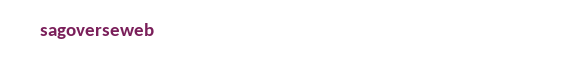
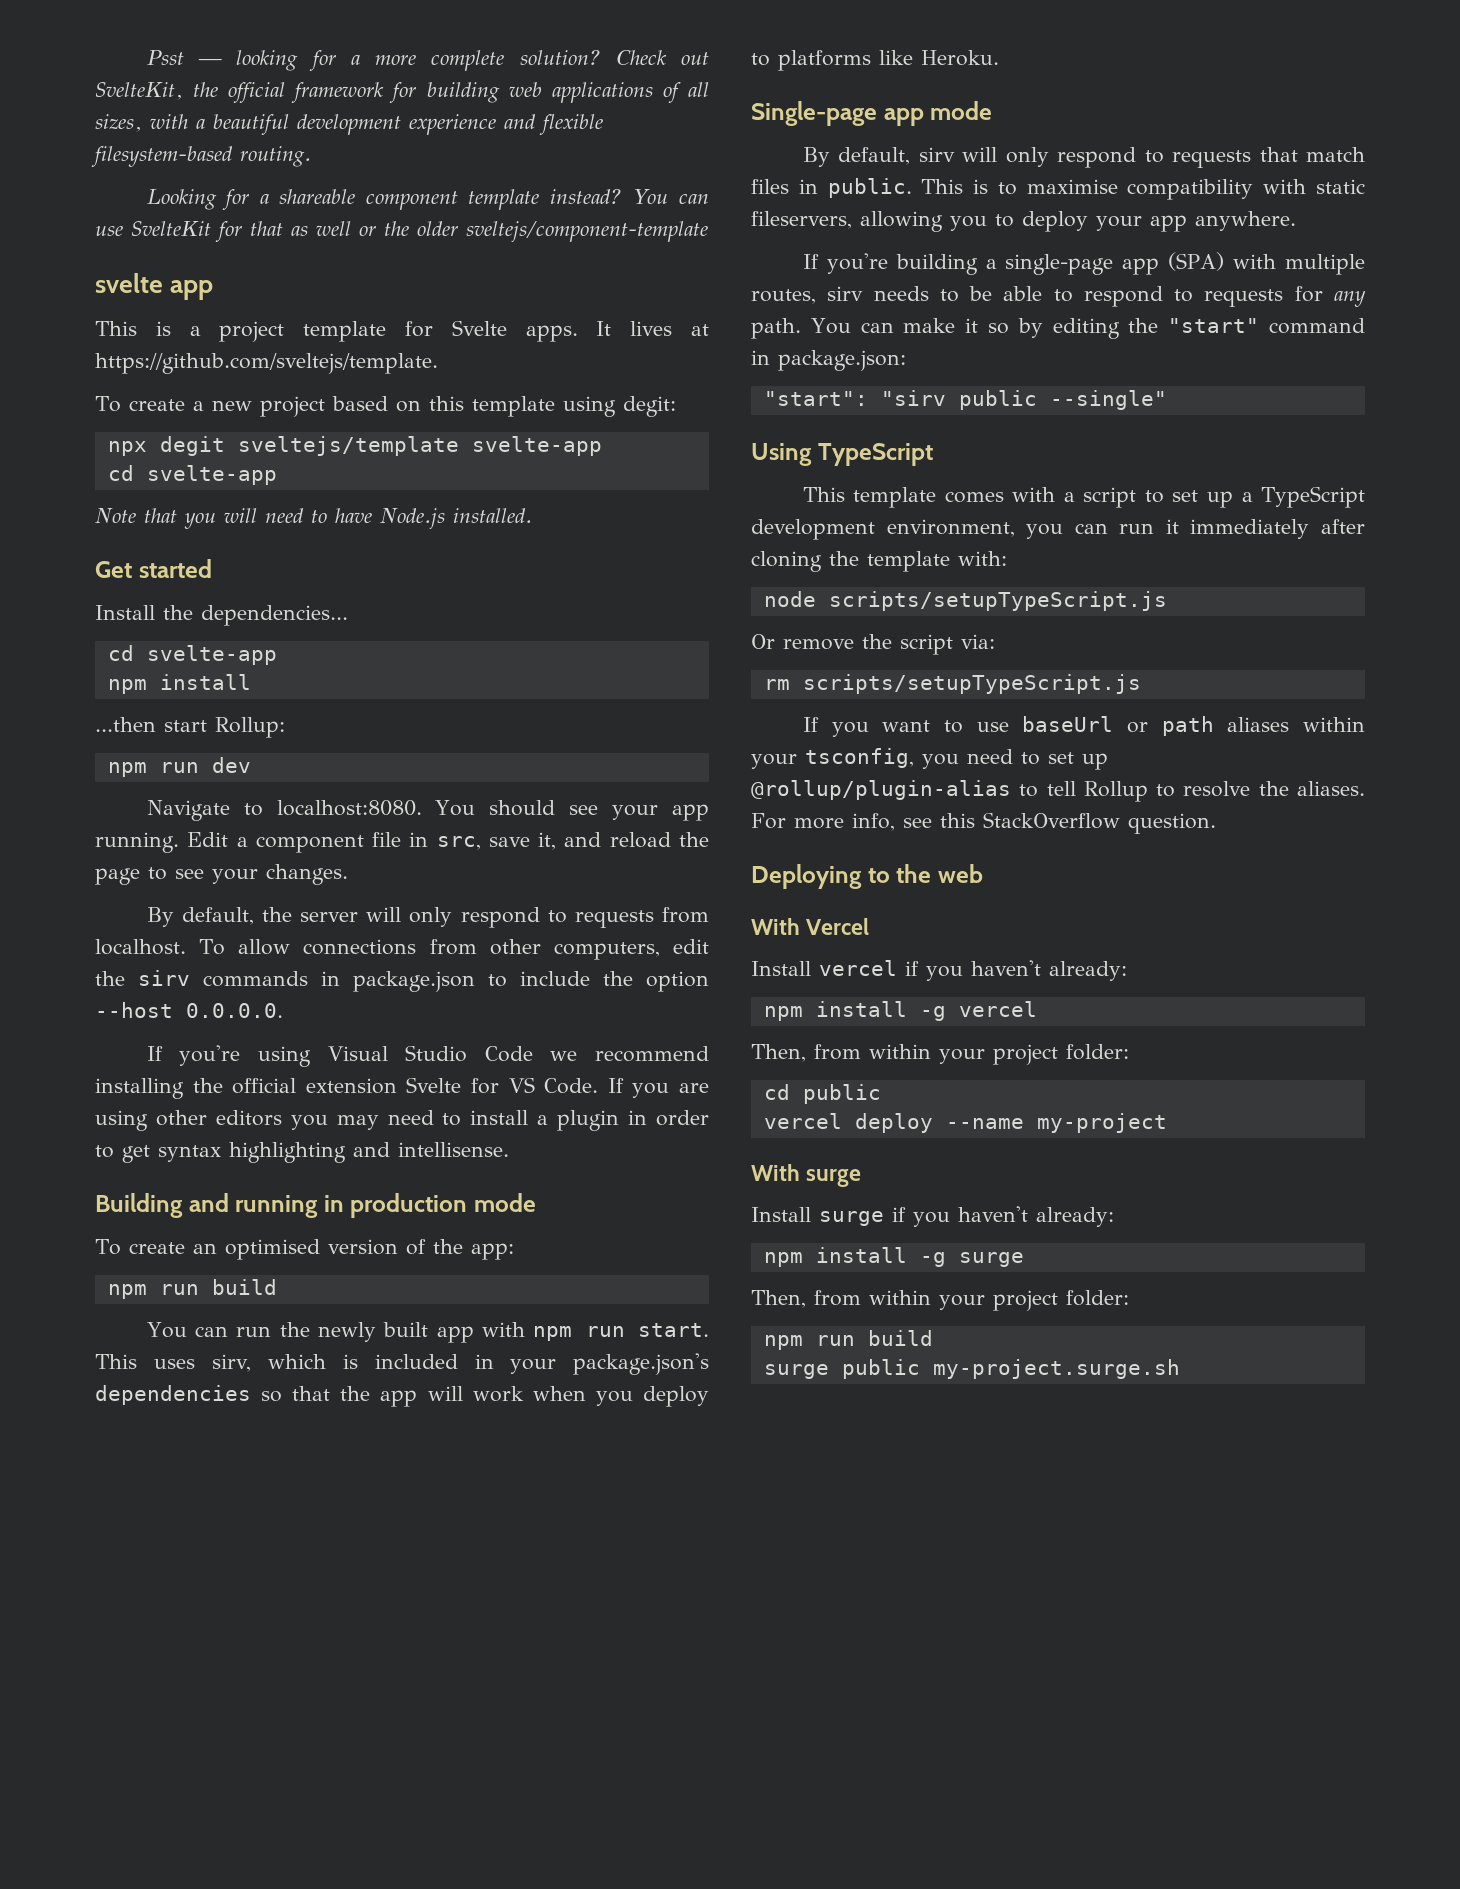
- sagoverseweb
+ Psst — looking for a more complete solution? Check out SvelteKit, the official framework for building web applications of all sizes, with a beautiful development experience and flexible filesystem-based routing.
+ Looking for a shareable component template instead? You can use SvelteKit for that as well or the older sveltejs/component-template
+ svelte app
+ This is a project template for Svelte apps. It lives at https://github.com/sveltejs/template.
+ To create a new project based on this template using degit:
+ npx degit sveltejs/template svelte-app
+ cd svelte-app
+ Note that you will need to have Node.js installed.
+ Get started
+ Install the dependencies...
+ cd svelte-app
+ npm install
+ ...then start Rollup:
+ npm run dev
+ Navigate to localhost:8080. You should see your app running. Edit a component file in src, save it, and reload the page to see your changes.
+ By default, the server will only respond to requests from localhost. To allow connections from other computers, edit the sirv commands in package.json to include the option --host 0.0.0.0.
+ If you're using Visual Studio Code we recommend installing the official extension Svelte for VS Code. If you are using other editors you may need to install a plugin in order to get syntax highlighting and intellisense.
+ Building and running in production mode
+ To create an optimised version of the app:
+ npm run build
+ You can run the newly built app with npm run start. This uses sirv, which is included in your package.json's dependencies so that the app will work when you deploy to platforms like Heroku.
+ Single-page app mode
+ By default, sirv will only respond to requests that match files in public. This is to maximise compatibility with static fileservers, allowing you to deploy your app anywhere.
+ If you're building a single-page app (SPA) with multiple routes, sirv needs to be able to respond to requests for any path. You can make it so by editing the "start" command in package.json:
+ "start": "sirv public --single"
+ Using TypeScript
+ This template comes with a script to set up a TypeScript development environment, you can run it immediately after cloning the template with:
+ node scripts/setupTypeScript.js
+ Or remove the script via:
+ rm scripts/setupTypeScript.js
+ If you want to use baseUrl or path aliases within your tsconfig, you need to set up @rollup/plugin-alias to tell Rollup to resolve the aliases. For more info, see this StackOverflow question.
+ Deploying to the web
+ With Vercel
+ Install vercel if you haven't already:
+ npm install -g vercel
+ Then, from within your project folder:
+ cd public
+ vercel deploy --name my-project
+ With surge
+ Install surge if you haven't already:
+ npm install -g surge
+ Then, from within your project folder:
+ npm run build
+ surge public my-project.surge.sh

